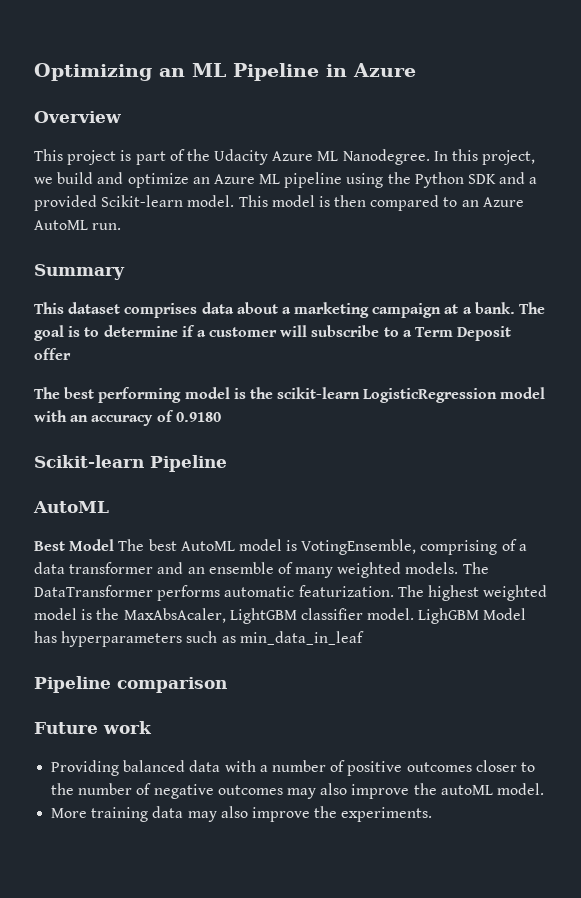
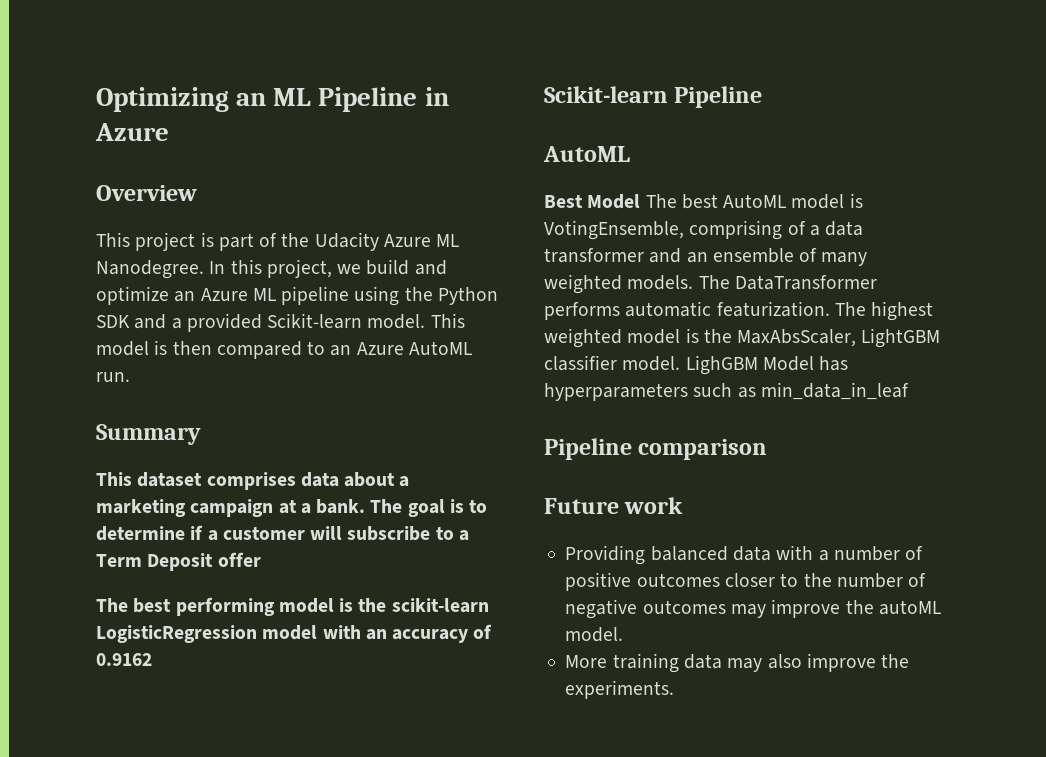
- The best performing model is the scikit-learn LogisticRegression model with an accuracy of 0.9180
+ The best performing model is the scikit-learn LogisticRegression model with an accuracy of 0.9162
- The highest weighted model is the MaxAbsAcaler, LightGBM classifier model.
+ The highest weighted model is the MaxAbsScaler, LightGBM classifier model.
- Providing balanced data with a number of positive outcomes closer to the number of negative outcomes may also improve the autoML model.
+ Providing balanced data with a number of positive outcomes closer to the number of negative outcomes may improve the autoML model.

